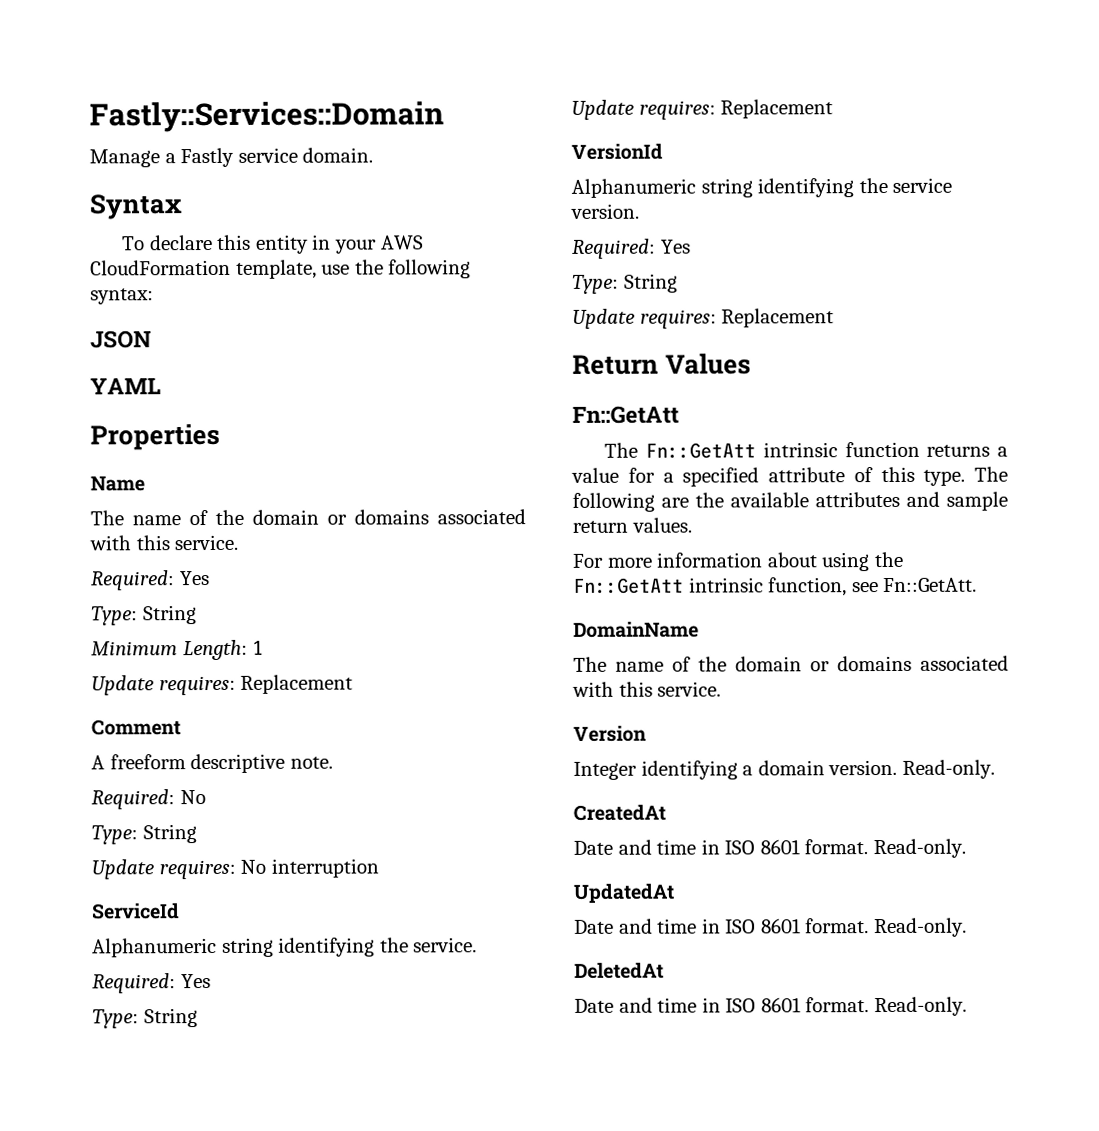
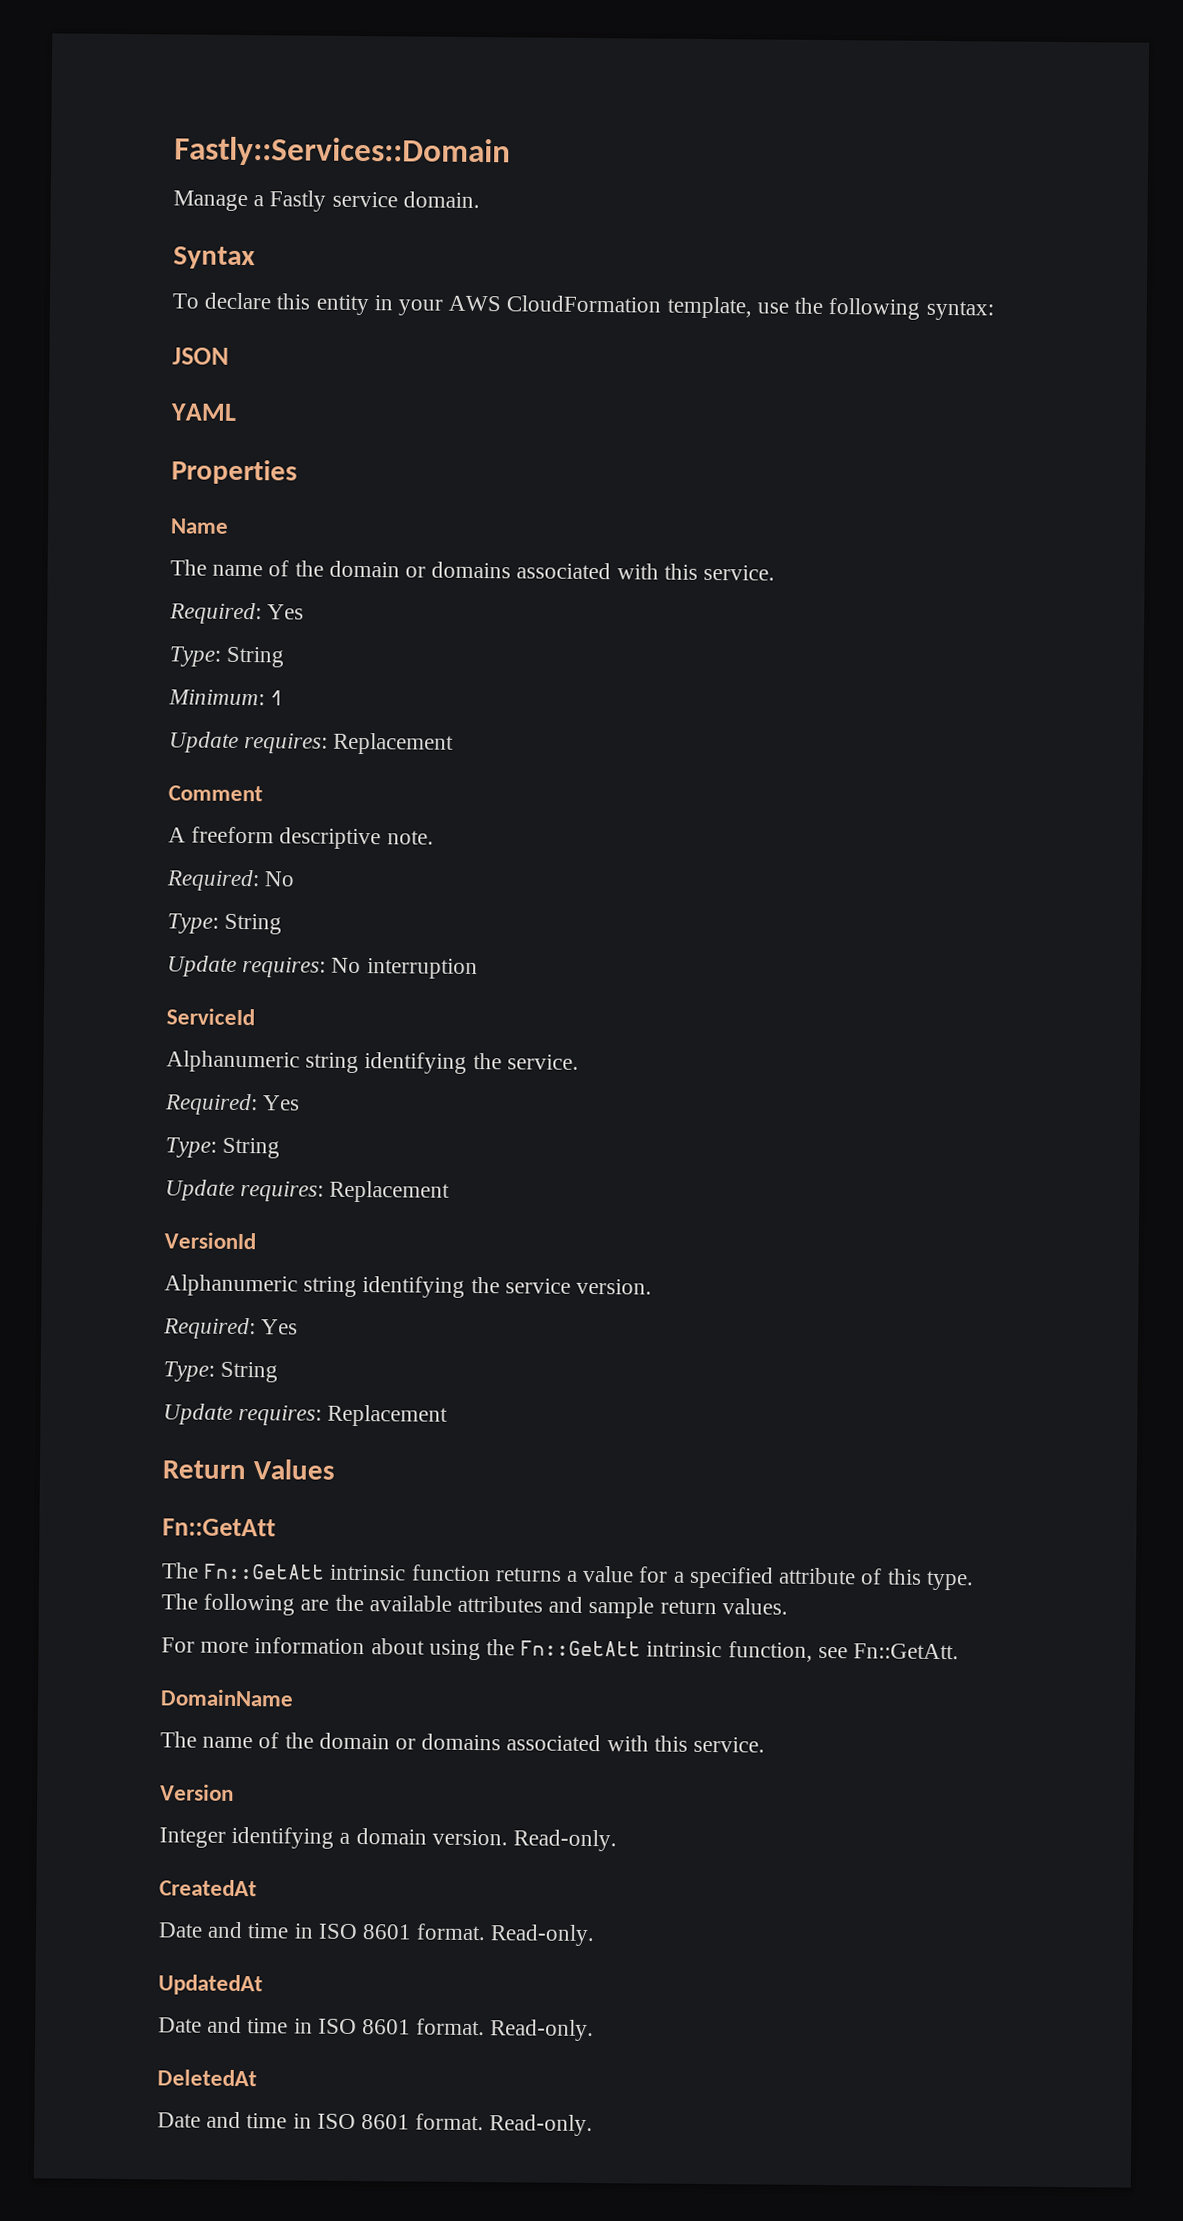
- Minimum Length: 1
+ Minimum: 1

